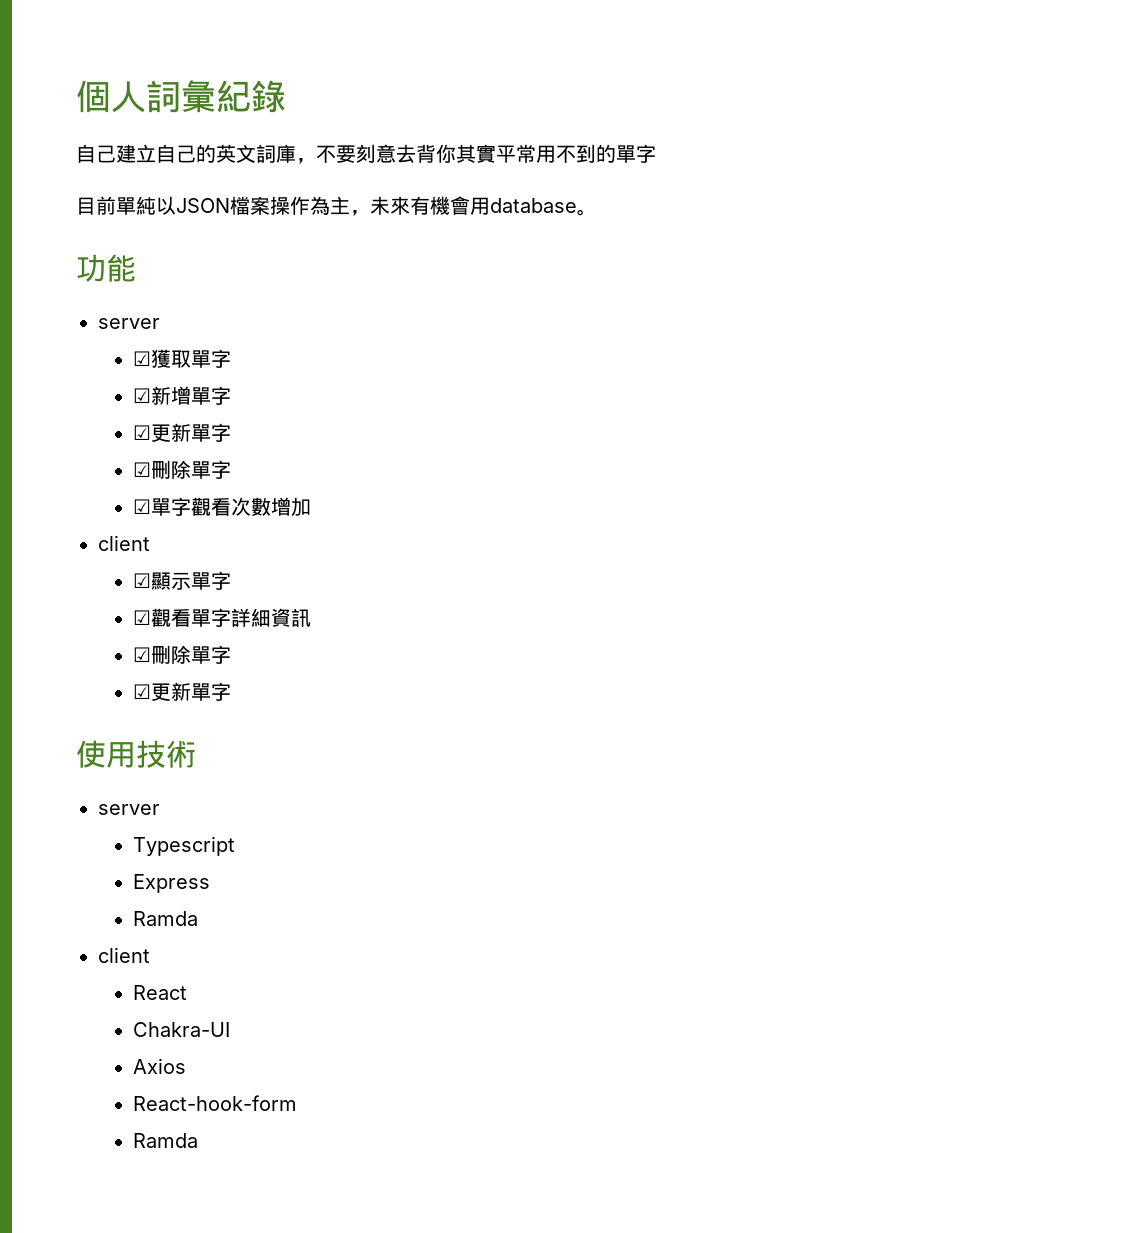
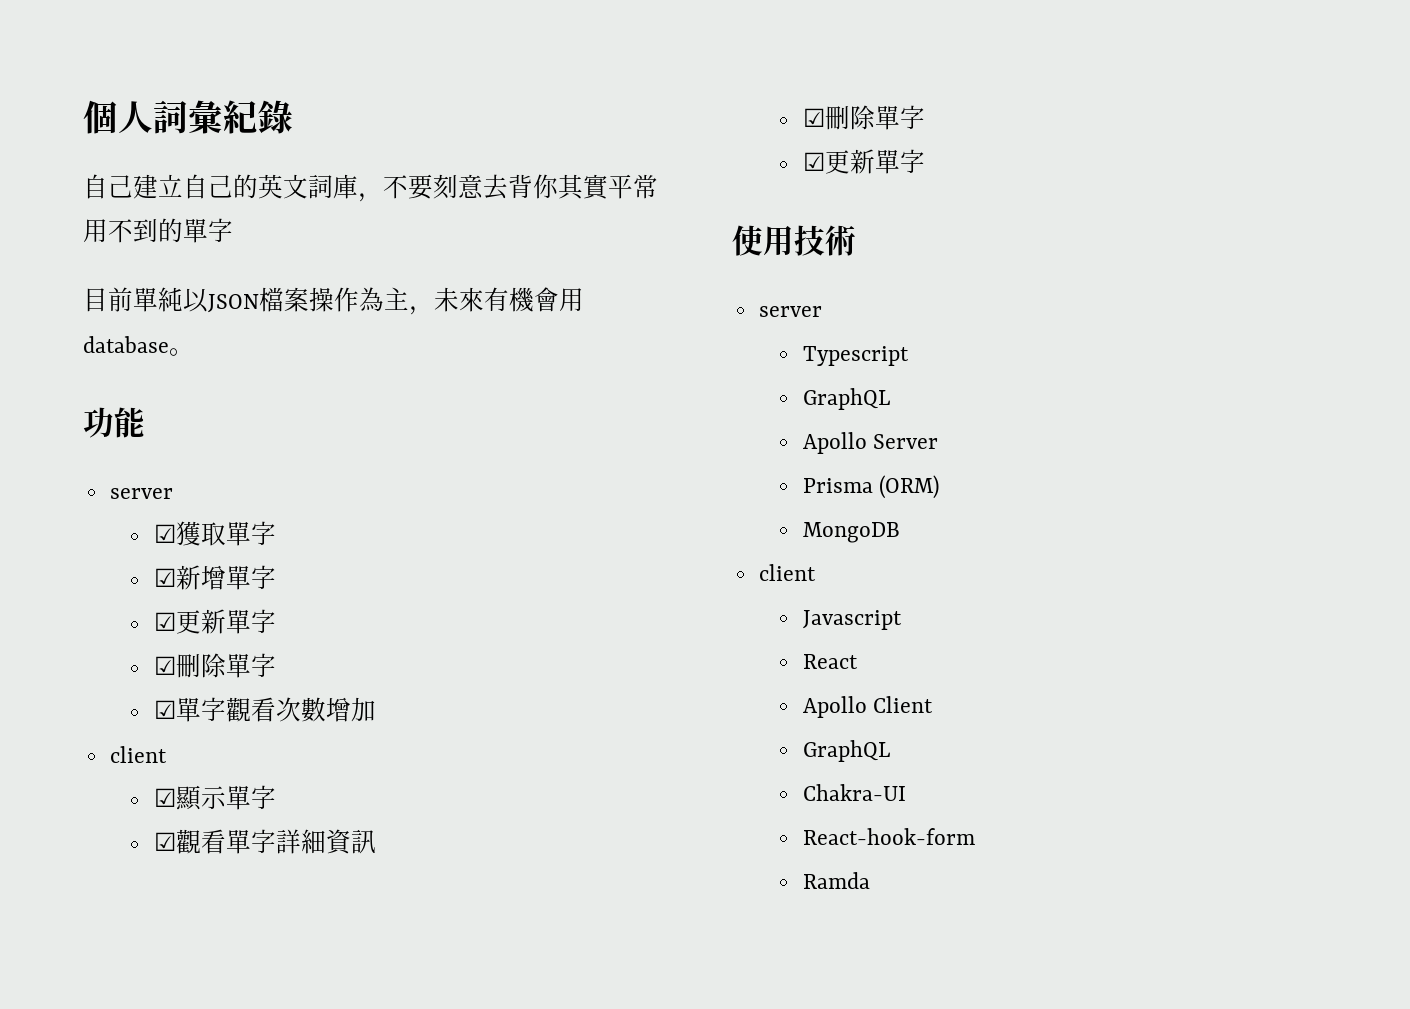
  Typescript
- Express
- Ramda
+ GraphQL
+ Apollo Server
+ Prisma (ORM)
+ MongoDB
  client
+ Javascript
+ Apollo Client
+ GraphQL
- Axios

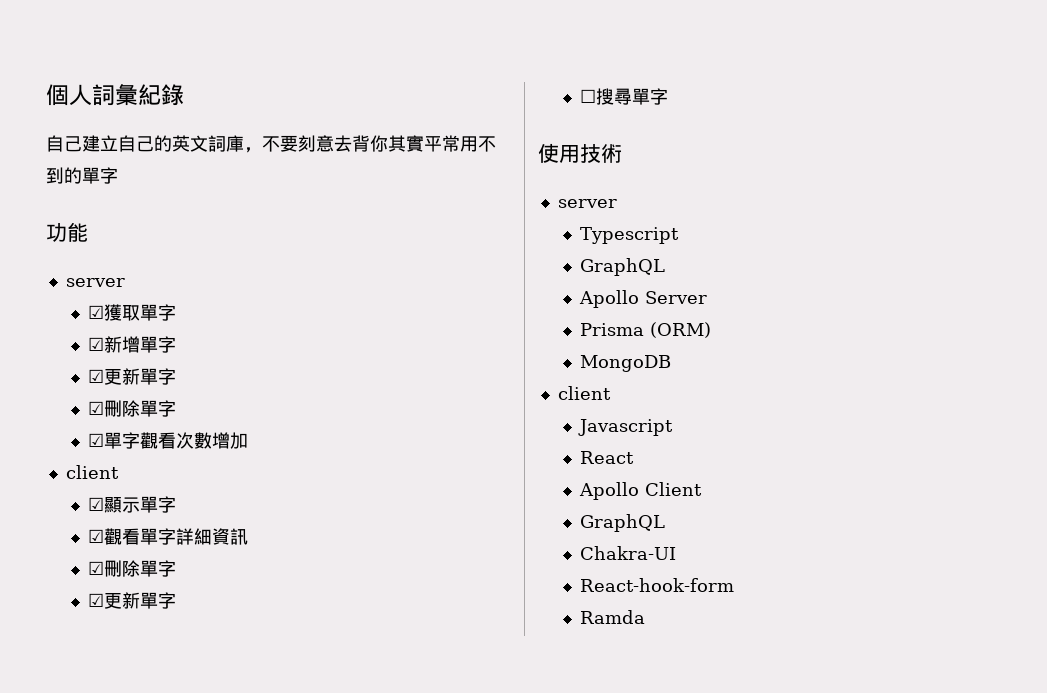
- 目前單純以JSON檔案操作為主，未來有機會用database。
+ ☐搜尋單字

